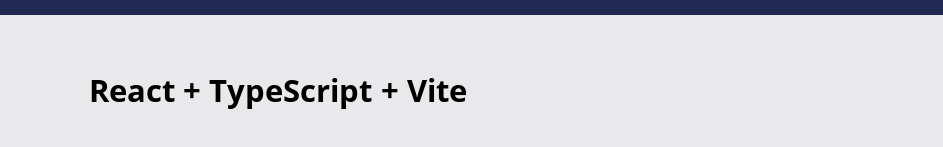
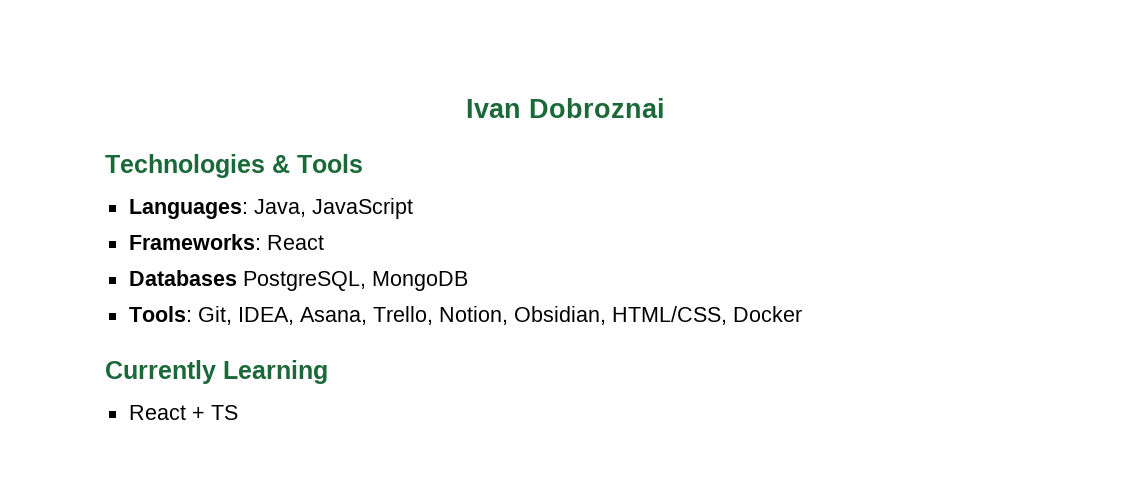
- React + TypeScript + Vite
+ Ivan Dobroznai
+ Technologies & Tools
+ Languages: Java, JavaScript
+ Frameworks: React
+ Databases PostgreSQL, MongoDB
+ Tools: Git, IDEA, Asana, Trello, Notion, Obsidian, HTML/CSS, Docker
+ Currently Learning
+ React + TS

